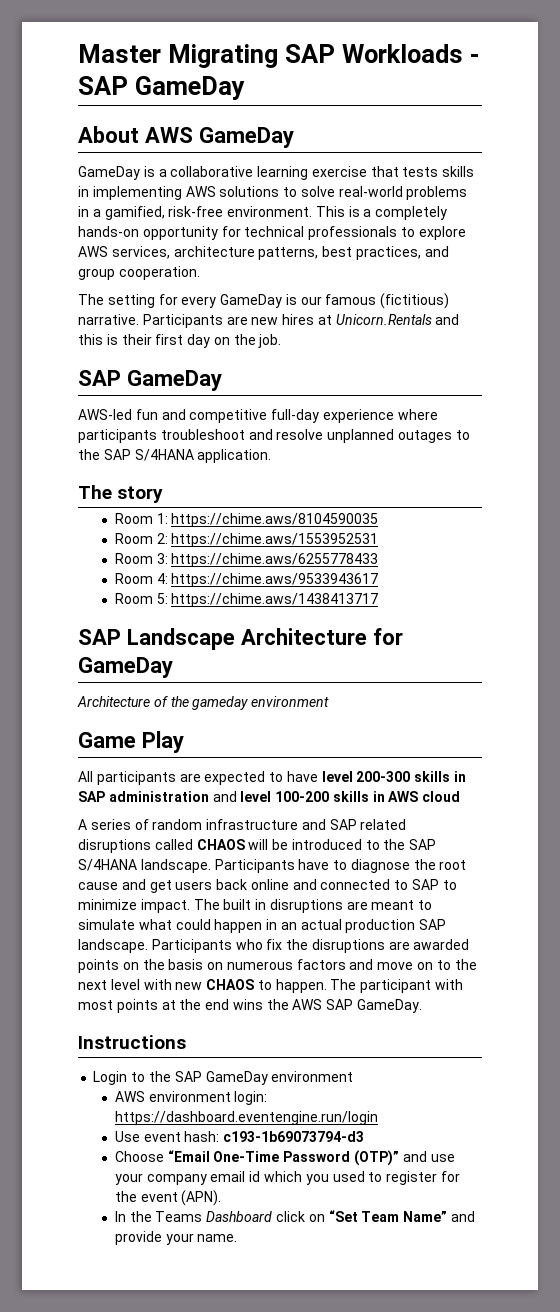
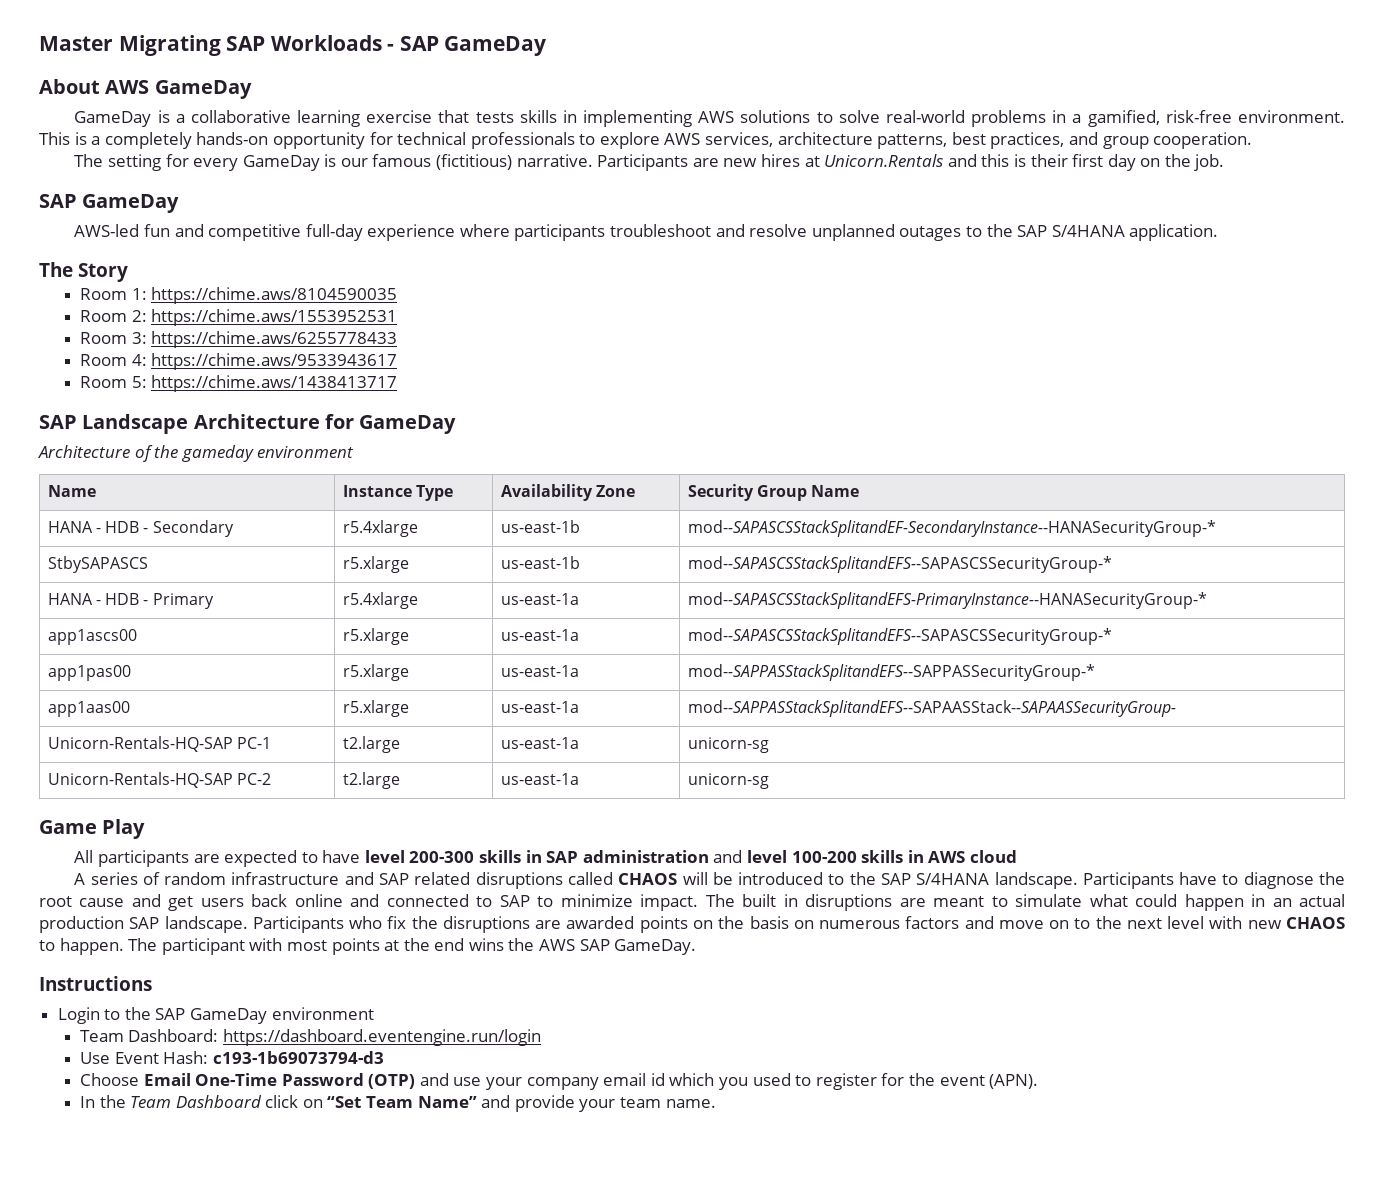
- The story
+ The Story
+ Name | Instance Type | Availability Zone | Security Group Name
+ HANA - HDB - Secondary | r5.4xlarge | us-east-1b | mod--SAPASCSStackSplitandEF-SecondaryInstance--HANASecurityGroup-*
+ StbySAPASCS | r5.xlarge | us-east-1b | mod--SAPASCSStackSplitandEFS--SAPASCSSecurityGroup-*
+ HANA - HDB - Primary | r5.4xlarge | us-east-1a | mod--SAPASCSStackSplitandEFS-PrimaryInstance--HANASecurityGroup-*
+ app1ascs00 | r5.xlarge | us-east-1a | mod--SAPASCSStackSplitandEFS--SAPASCSSecurityGroup-*
+ app1pas00 | r5.xlarge | us-east-1a | mod--SAPPASStackSplitandEFS--SAPPASSecurityGroup-*
+ app1aas00 | r5.xlarge | us-east-1a | mod--SAPPASStackSplitandEFS--SAPAASStack--SAPAASSecurityGroup-
+ Unicorn-Rentals-HQ-SAP PC-1 | t2.large | us-east-1a | unicorn-sg
+ Unicorn-Rentals-HQ-SAP PC-2 | t2.large | us-east-1a | unicorn-sg
- AWS environment login: https://dashboard.eventengine.run/login
+ Team Dashboard: https://dashboard.eventengine.run/login
- Use event hash: c193-1b69073794-d3
+ Use Event Hash: c193-1b69073794-d3
- Choose “Email One-Time Password (OTP)” and use your company email id which you used to register for the event (APN).
+ Choose Email One-Time Password (OTP) and use your company email id which you used to register for the event (APN).
- In the Teams Dashboard click on “Set Team Name” and provide your name.
+ In the Team Dashboard click on “Set Team Name” and provide your team name.

